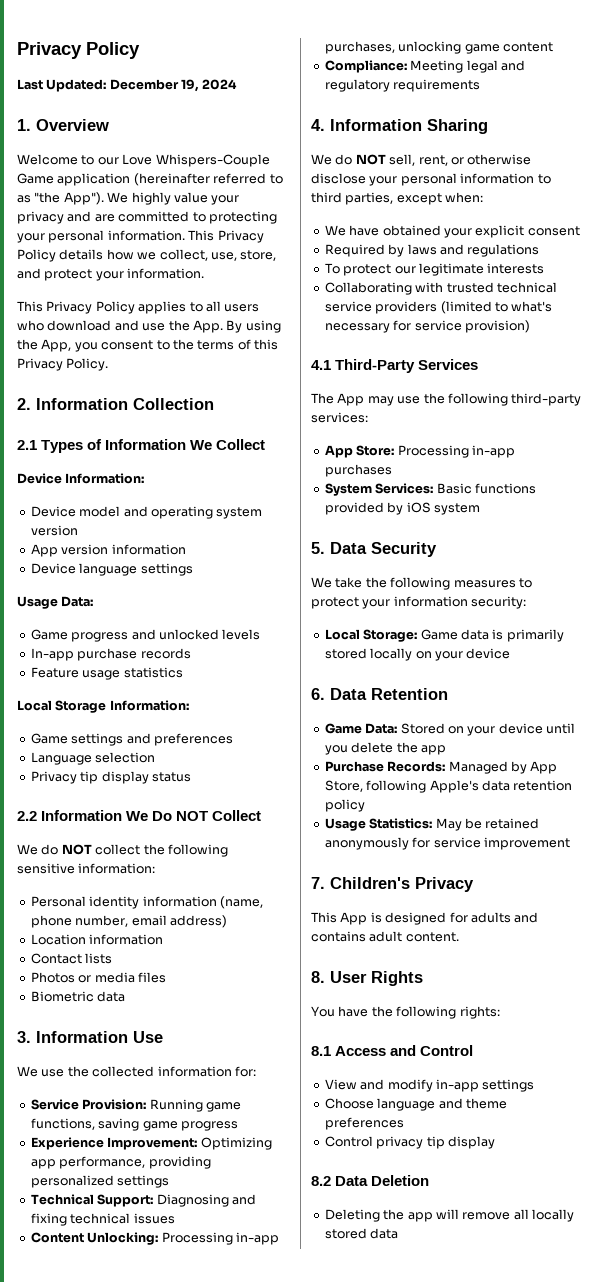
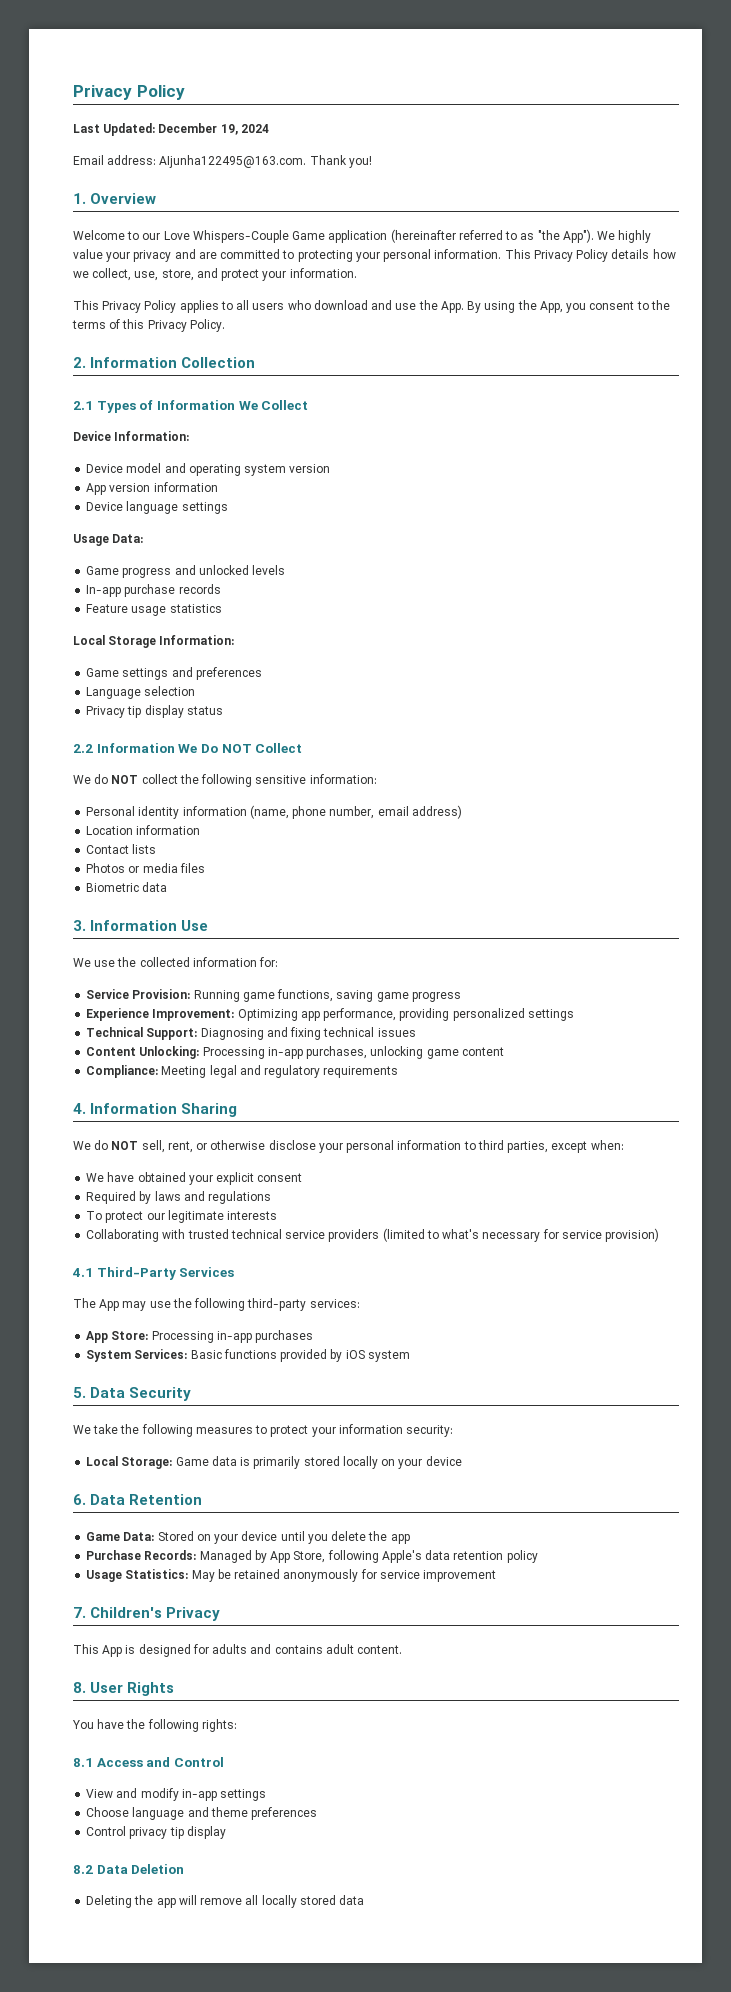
+ Email address: AIjunha122495@163.com. Thank you!

